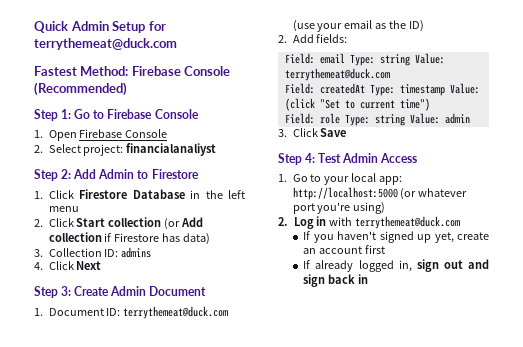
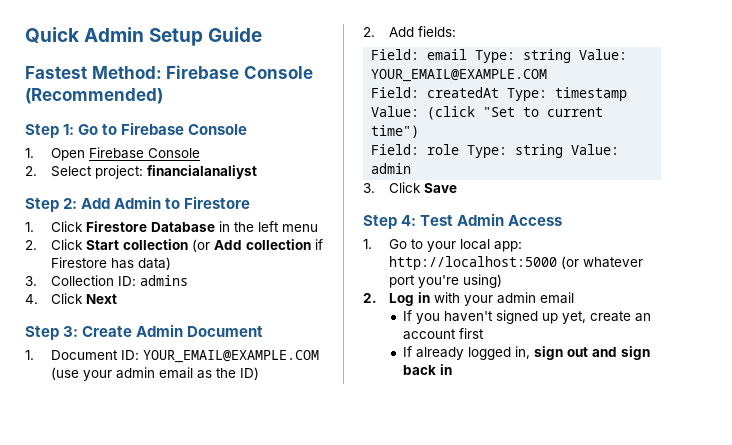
- Quick Admin Setup for terrythemeat@duck.com
+ Quick Admin Setup Guide
- 1. Document ID: terrythemeat@duck.com (use your email as the ID)
+ 1. Document ID: YOUR_EMAIL@EXAMPLE.COM (use your admin email as the ID)
- Field: email Type: string Value: terrythemeat@duck.com
+ Field: email Type: string Value: YOUR_EMAIL@EXAMPLE.COM
- 2. Log in with terrythemeat@duck.com
+ 2. Log in with your admin email

